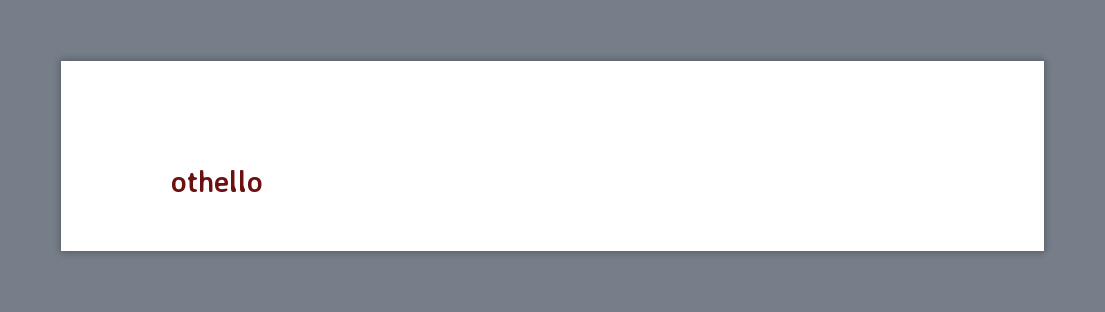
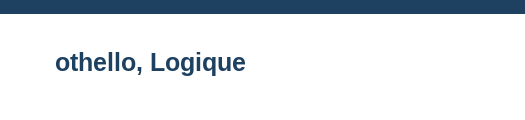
- othello
+ othello, Logique

